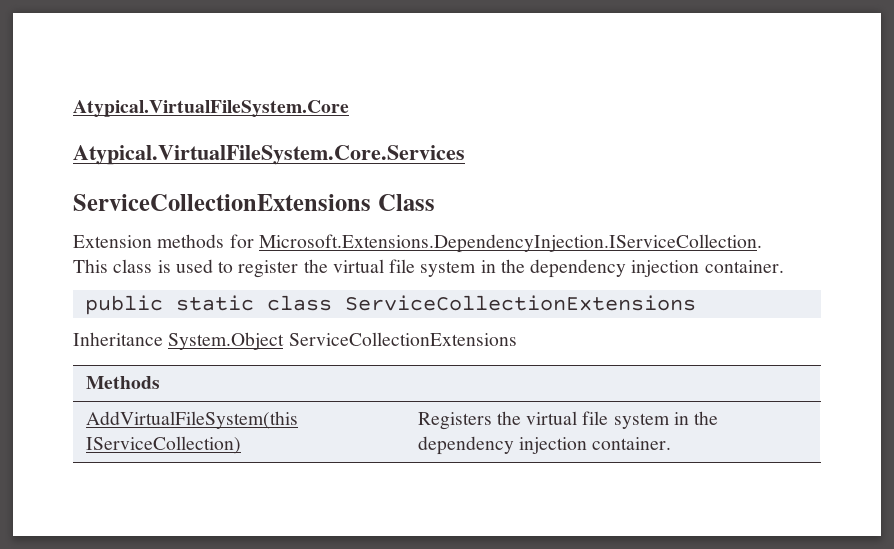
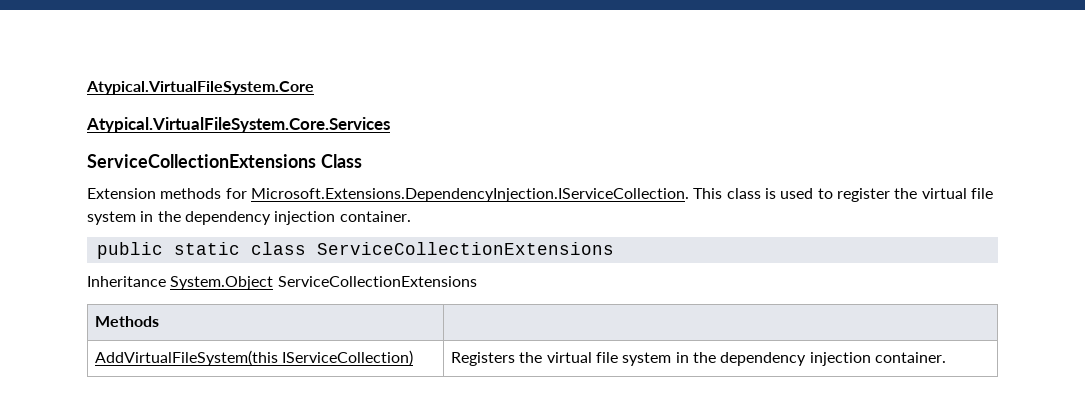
- Extension methods for Microsoft.Extensions.DependencyInjection.IServiceCollection.
- This class is used to register the virtual file system in the dependency injection container.
+ Extension methods for Microsoft.Extensions.DependencyInjection.IServiceCollection. This class is used to register the virtual file system in the dependency injection container.

